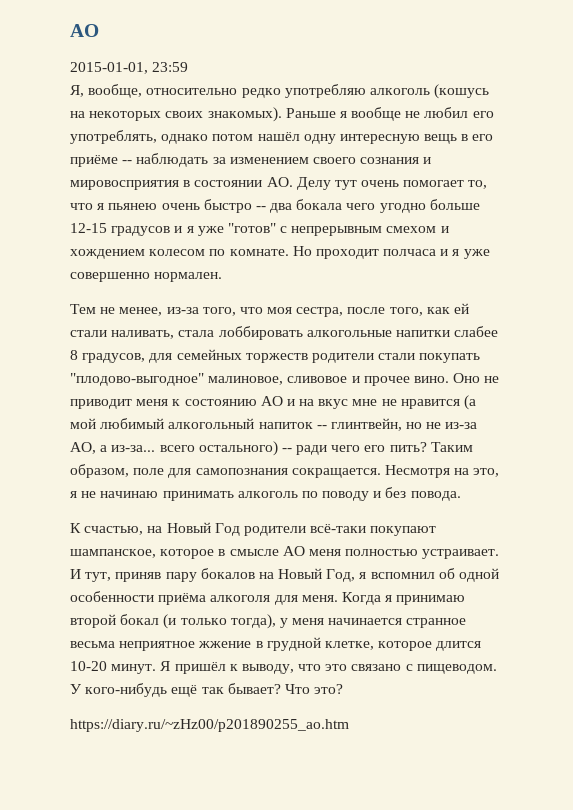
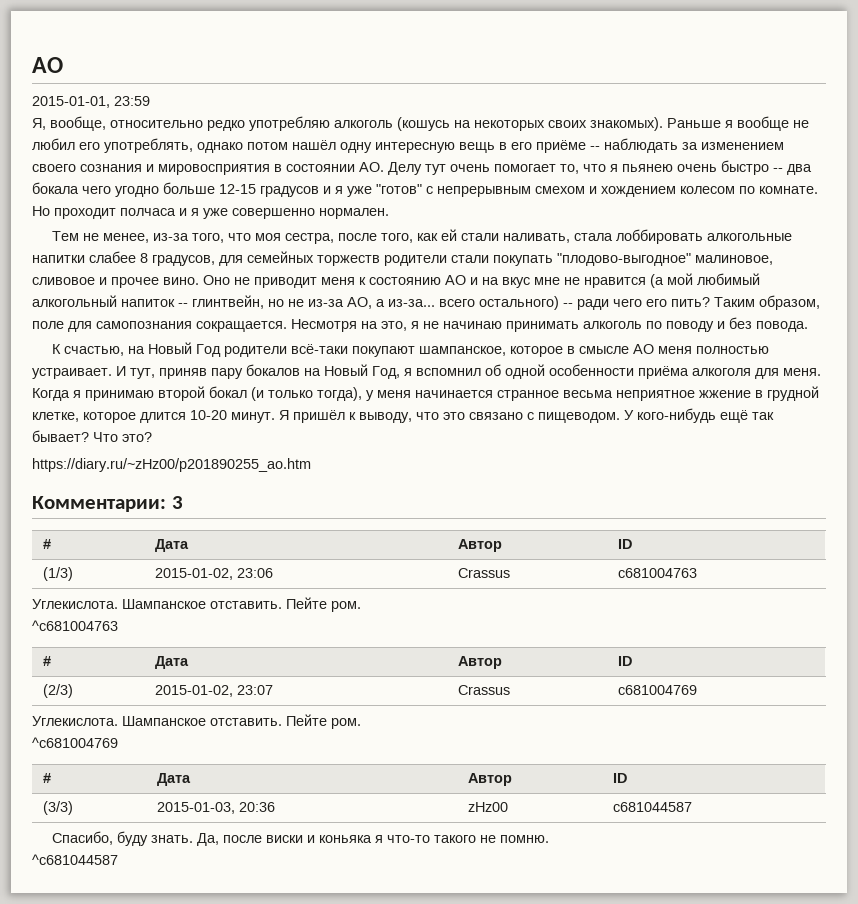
+ Комментарии: 3
+ # | Дата | Автор | ID
+ (1/3) | 2015-01-02, 23:06 | Crassus | c681004763
+ Углекислота. Шампанское отставить. Пейте ром.
+ ^c681004763
+ # | Дата | Автор | ID
+ (2/3) | 2015-01-02, 23:07 | Crassus | c681004769
+ Углекислота. Шампанское отставить. Пейте ром.
+ ^c681004769
+ # | Дата | Автор | ID
+ (3/3) | 2015-01-03, 20:36 | zHz00 | c681044587
+ Спасибо, буду знать. Да, после виски и коньяка я что-то такого не помню.
+ ^c681044587

